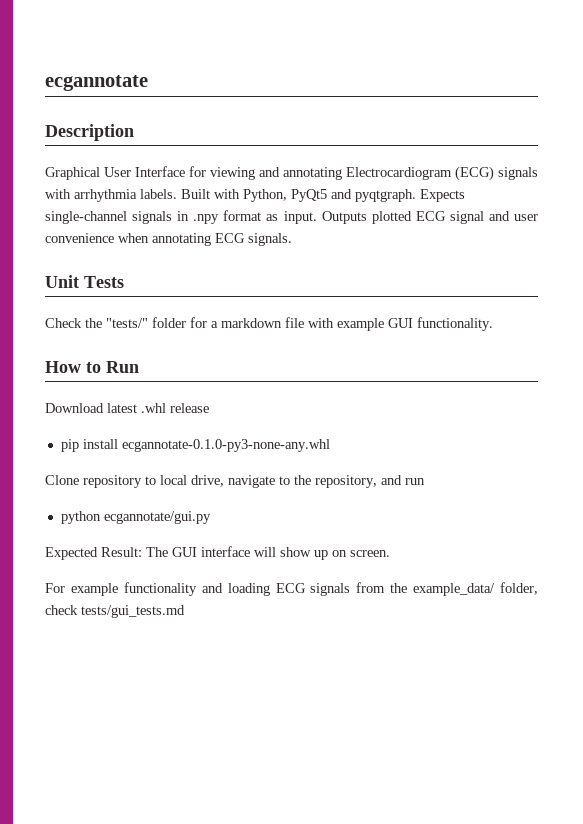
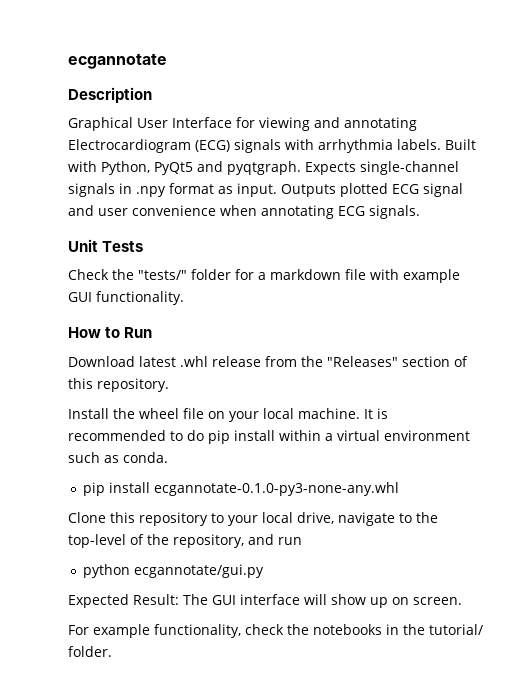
- Download latest .whl release
+ Download latest .whl release from the "Releases" section of this repository.
+ Install the wheel file on your local machine. It is recommended to do pip install within a virtual environment such as conda.
- Clone repository to local drive, navigate to the repository, and run
+ Clone this repository to your local drive, navigate to the top-level of the repository, and run
- For example functionality and loading ECG signals from the example_data/ folder, check tests/gui_tests.md
+ For example functionality, check the notebooks in the tutorial/ folder.

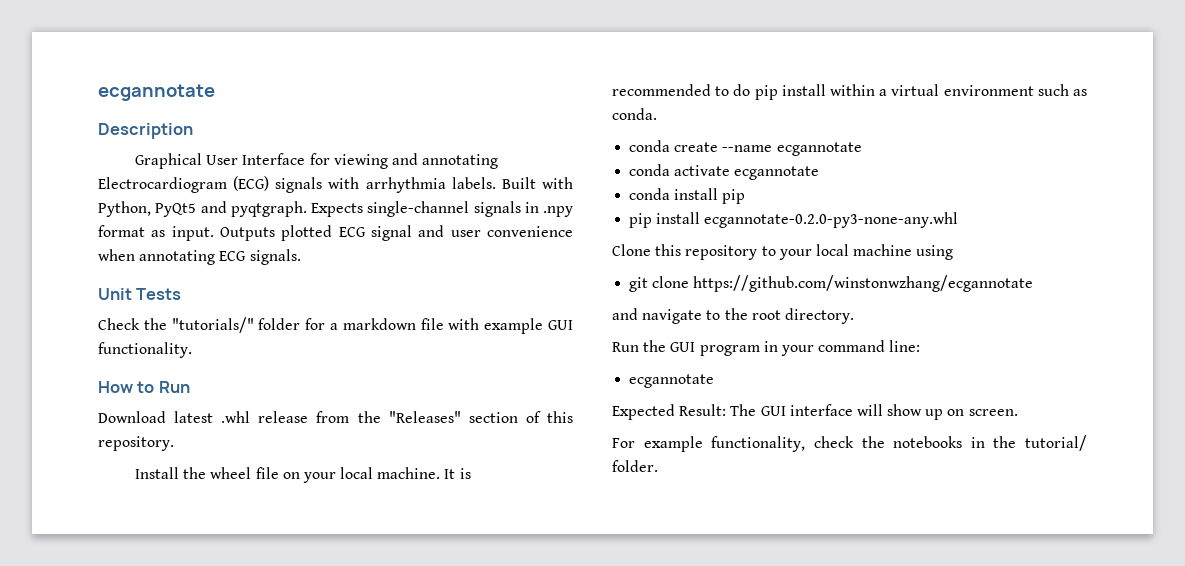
- Check the "tests/" folder for a markdown file with example GUI functionality.
+ Check the "tutorials/" folder for a markdown file with example GUI functionality.
- pip install ecgannotate-0.1.0-py3-none-any.whl
+ conda create --name ecgannotate
+ conda activate ecgannotate
+ conda install pip
+ pip install ecgannotate-0.2.0-py3-none-any.whl
- Clone this repository to your local drive, navigate to the top-level of the repository, and run
- python ecgannotate/gui.py
+ Clone this repository to your local machine using
+ git clone https://github.com/winstonwzhang/ecgannotate
+ and navigate to the root directory.
+ Run the GUI program in your command line:
+ ecgannotate

